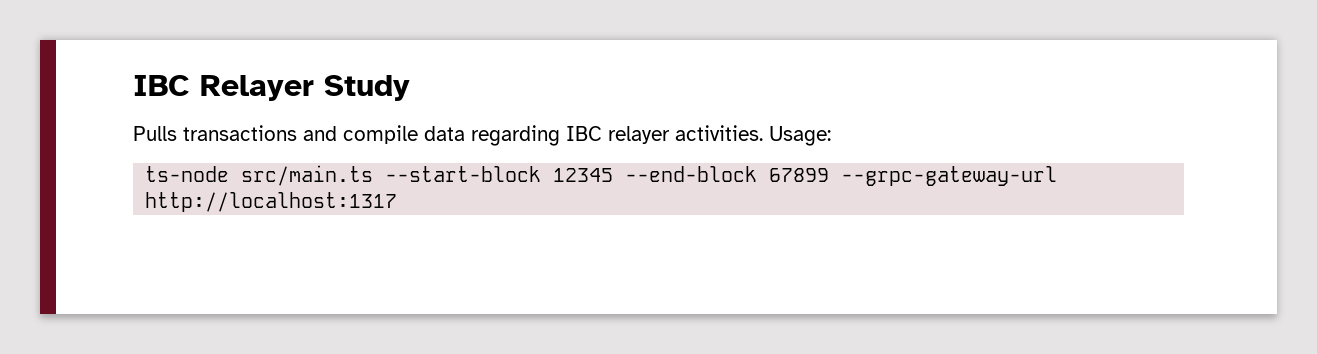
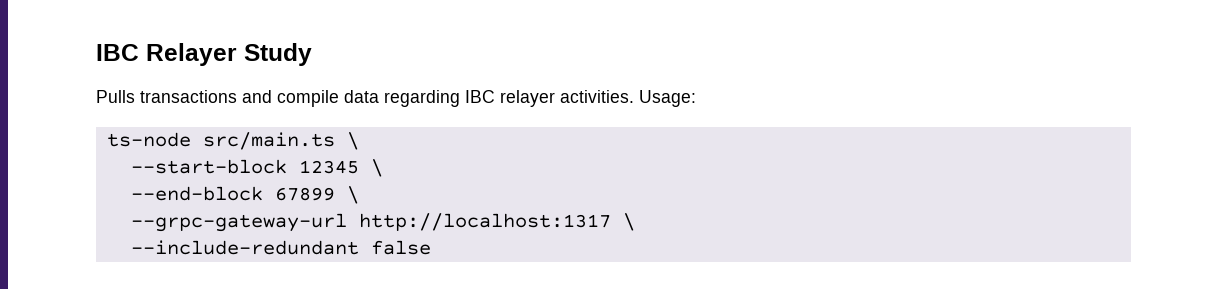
- ts-node src/main.ts --start-block 12345 --end-block 67899 --grpc-gateway-url http://localhost:1317
+ ts-node src/main.ts \
+ --start-block 12345 \
+ --end-block 67899 \
+ --grpc-gateway-url http://localhost:1317 \
+ --include-redundant false

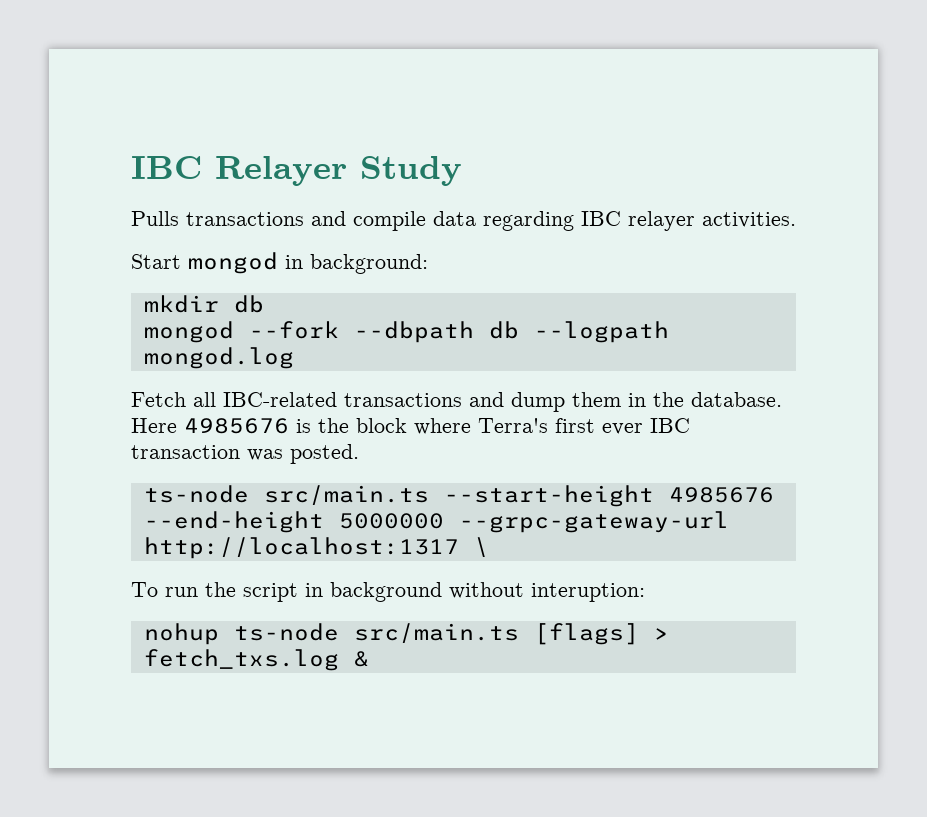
- Pulls transactions and compile data regarding IBC relayer activities. Usage:
- ts-node src/main.ts \
- --start-block 12345 \
- --end-block 67899 \
- --grpc-gateway-url http://localhost:1317 \
- --include-redundant false
+ Pulls transactions and compile data regarding IBC relayer activities.
+ Start mongod in background:
+ mkdir db
+ mongod --fork --dbpath db --logpath mongod.log
+ Fetch all IBC-related transactions and dump them in the database. Here 4985676 is the block where Terra's first ever IBC transaction was posted.
+ ts-node src/main.ts --start-height 4985676 --end-height 5000000 --grpc-gateway-url http://localhost:1317 \
+ To run the script in background without interuption:
+ nohup ts-node src/main.ts [flags] > fetch_txs.log &

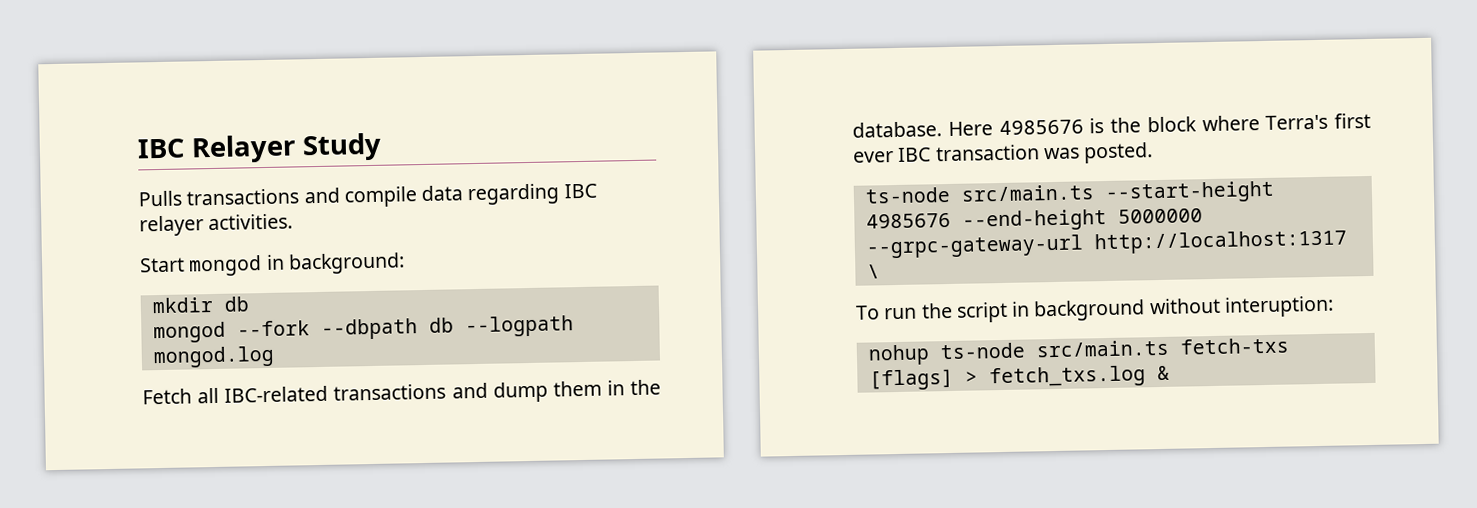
- nohup ts-node src/main.ts [flags] > fetch_txs.log &
+ nohup ts-node src/main.ts fetch-txs [flags] > fetch_txs.log &

